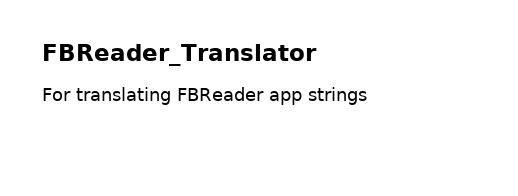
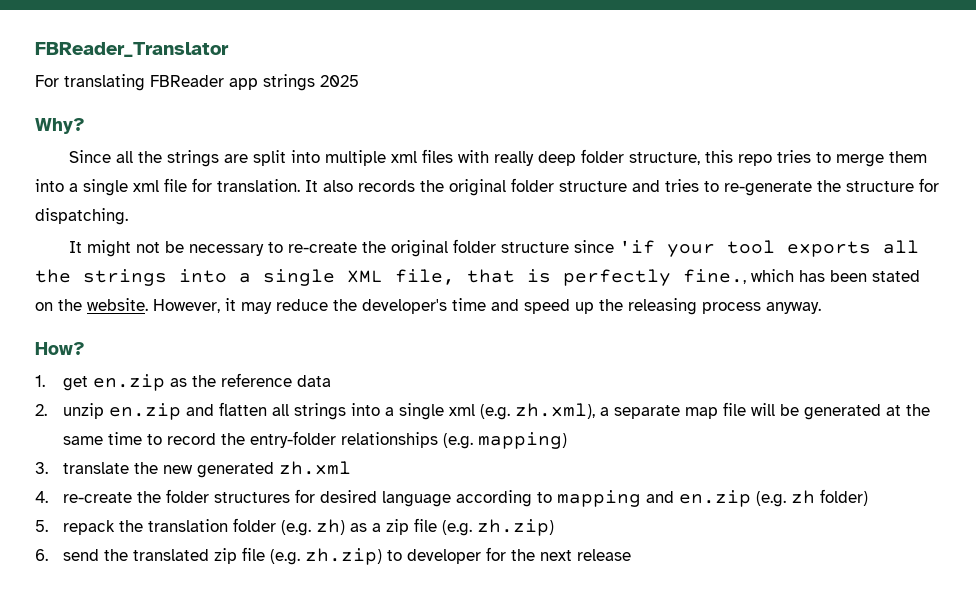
- For translating FBReader app strings
+ For translating FBReader app strings 2025
+ Why?
+ Since all the strings are split into multiple xml files with really deep folder structure, this repo tries to merge them into a single xml file for translation. It also records the original folder structure and tries to re-generate the structure for dispatching.
+ It might not be necessary to re-create the original folder structure since 'if your tool exports all the strings into a single XML file, that is perfectly fine., which has been stated on the website. However, it may reduce the developer's time and speed up the releasing process anyway.
+ How?
+ 1. get en.zip as the reference data
+ 2. unzip en.zip and flatten all strings into a single xml (e.g. zh.xml), a separate map file will be generated at the same time to record the entry-folder relationships (e.g. mapping)
+ 3. translate the new generated zh.xml
+ 4. re-create the folder structures for desired language according to mapping and en.zip (e.g. zh folder)
+ 5. repack the translation folder (e.g. zh) as a zip file (e.g. zh.zip)
+ 6. send the translated zip file (e.g. zh.zip) to developer for the next release

